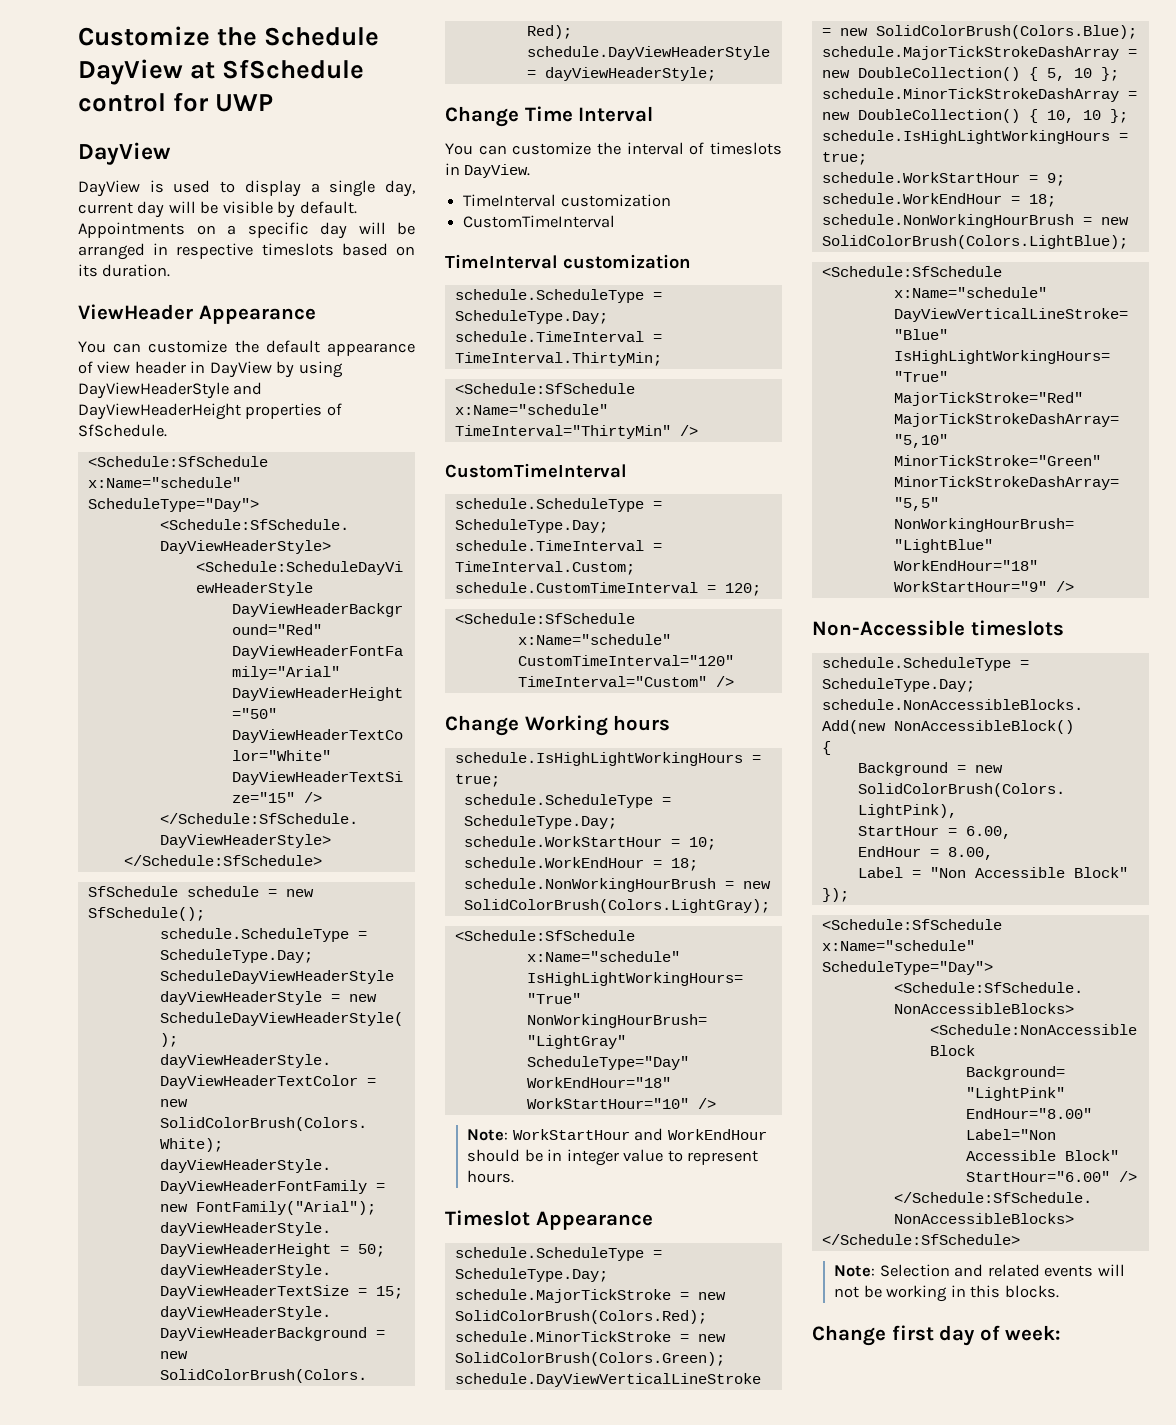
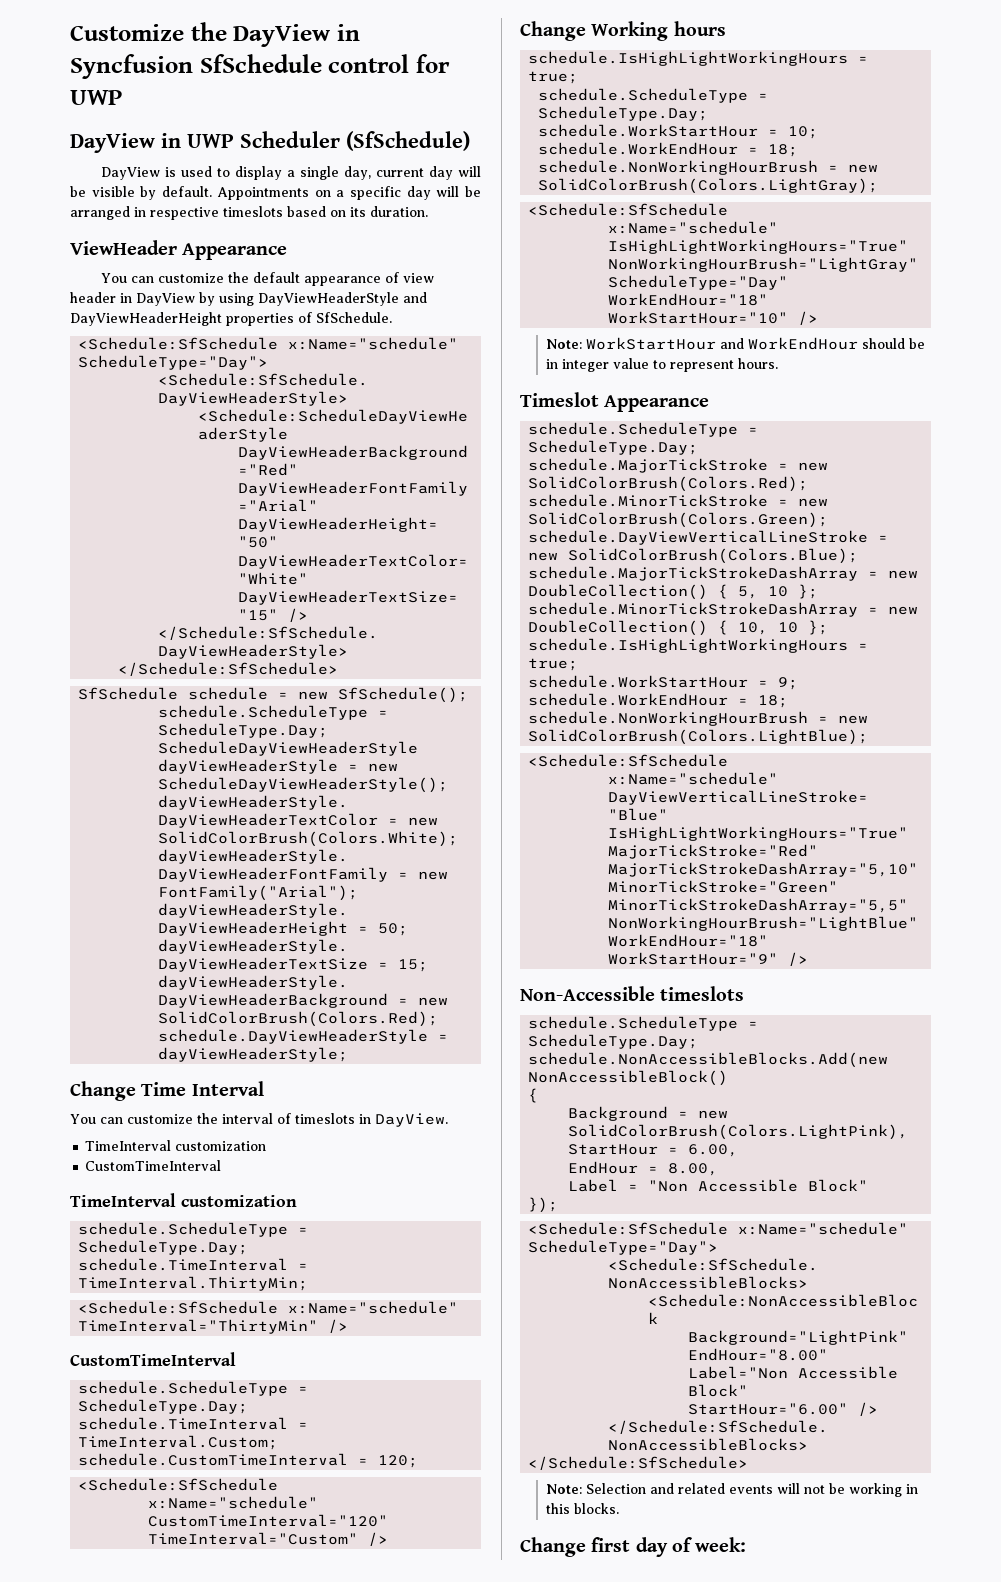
- Customize the Schedule DayView at SfSchedule control for UWP
- DayView
+ Customize the DayView in Syncfusion SfSchedule control for UWP
+ DayView in UWP Scheduler (SfSchedule)

